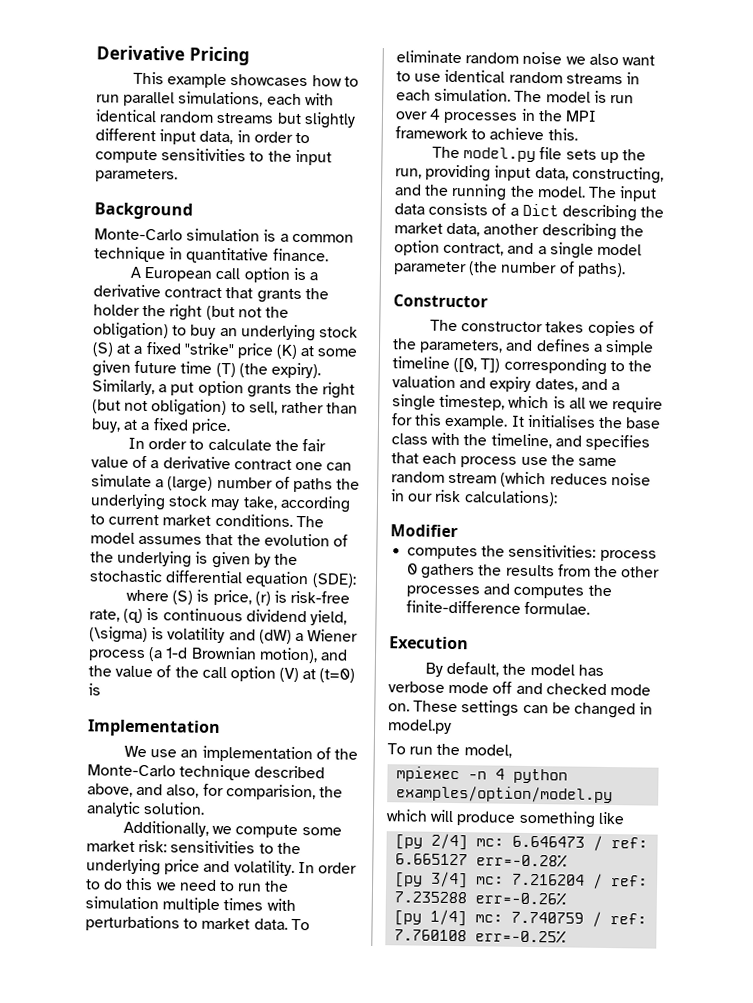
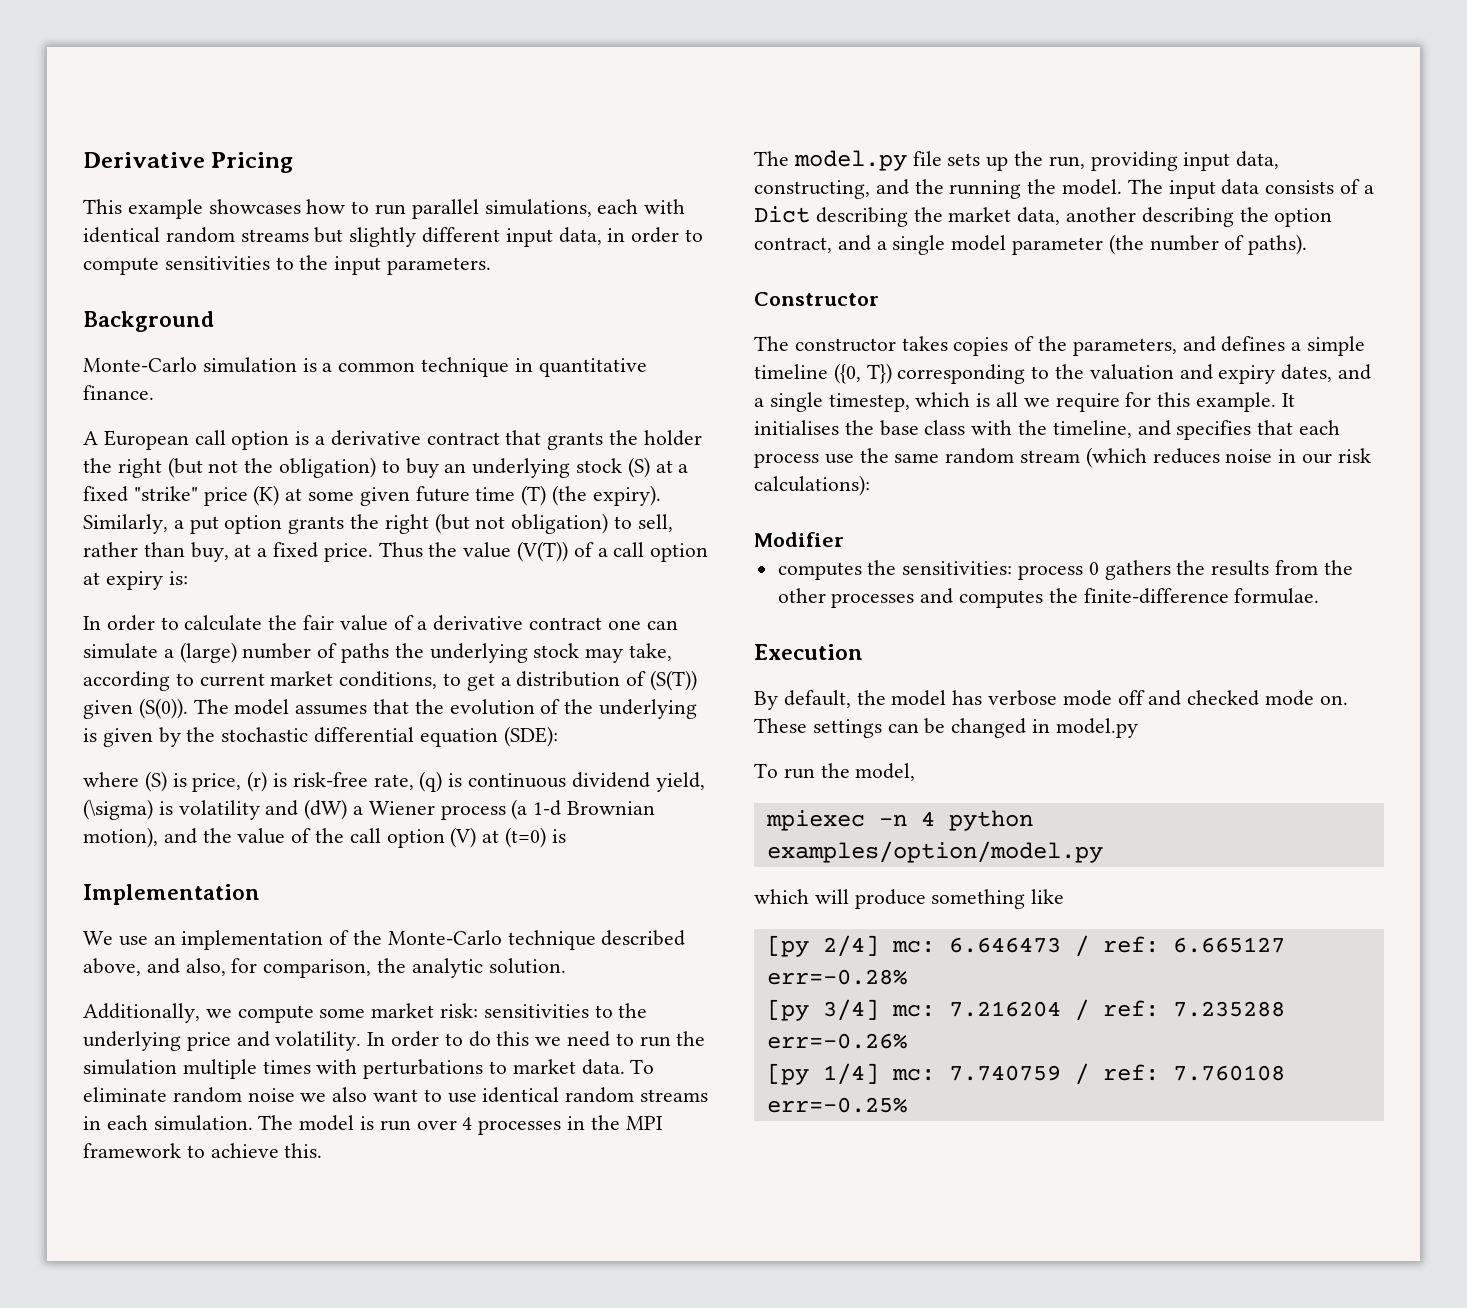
+ Thus the value (V(T)) of a call option at expiry is:
- In order to calculate the fair value of a derivative contract one can simulate a (large) number of paths the underlying stock may take, according to current market conditions.
+ In order to calculate the fair value of a derivative contract one can simulate a (large) number of paths the underlying stock may take, according to current market conditions, to get a distribution of (S(T)) given (S(0)).
- We use an implementation of the Monte-Carlo technique described above, and also, for comparision, the analytic solution.
+ We use an implementation of the Monte-Carlo technique described above, and also, for comparison, the analytic solution.
- The constructor takes copies of the parameters, and defines a simple timeline ([0, T]) corresponding to the valuation and expiry dates, and a single timestep, which is all we require for this example.
+ The constructor takes copies of the parameters, and defines a simple timeline ({0, T}) corresponding to the valuation and expiry dates, and a single timestep, which is all we require for this example.

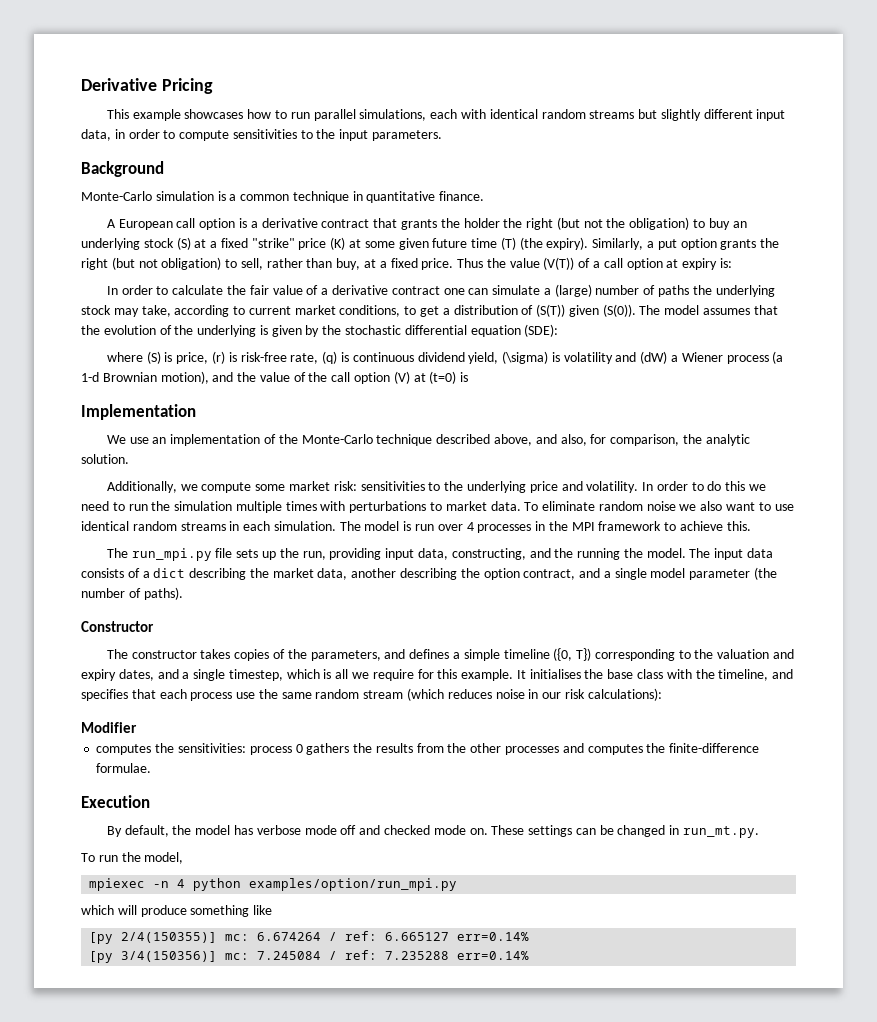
- The model.py file sets up the run, providing input data, constructing, and the running the model.
+ The run_mpi.py file sets up the run, providing input data, constructing, and the running the model.
- The input data consists of a Dict describing the market data, another describing the option contract, and a single model parameter (the number of paths).
+ The input data consists of a dict describing the market data, another describing the option contract, and a single model parameter (the number of paths).
- These settings can be changed in model.py
+ These settings can be changed in run_mt.py.
- mpiexec -n 4 python examples/option/model.py
+ mpiexec -n 4 python examples/option/run_mpi.py
- [py 2/4] mc: 6.646473 / ref: 6.665127 err=-0.28%
- [py 3/4] mc: 7.216204 / ref: 7.235288 err=-0.26%
- [py 1/4] mc: 7.740759 / ref: 7.760108 err=-0.25%
+ [py 2/4(150355)] mc: 6.674264 / ref: 6.665127 err=0.14%
+ [py 3/4(150356)] mc: 7.245084 / ref: 7.235288 err=0.14%

